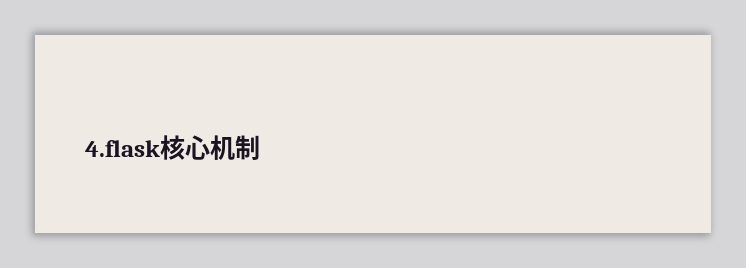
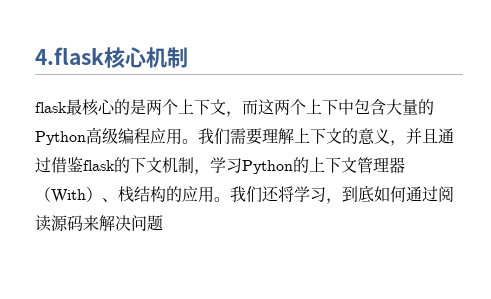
+ flask最核心的是两个上下文，而这两个上下中包含大量的Python高级编程应用。我们需要理解上下文的意义，并且通过借鉴flask的下文机制，学习Python的上下文管理器（With）、栈结构的应用。我们还将学习，到底如何通过阅读源码来解决问题

